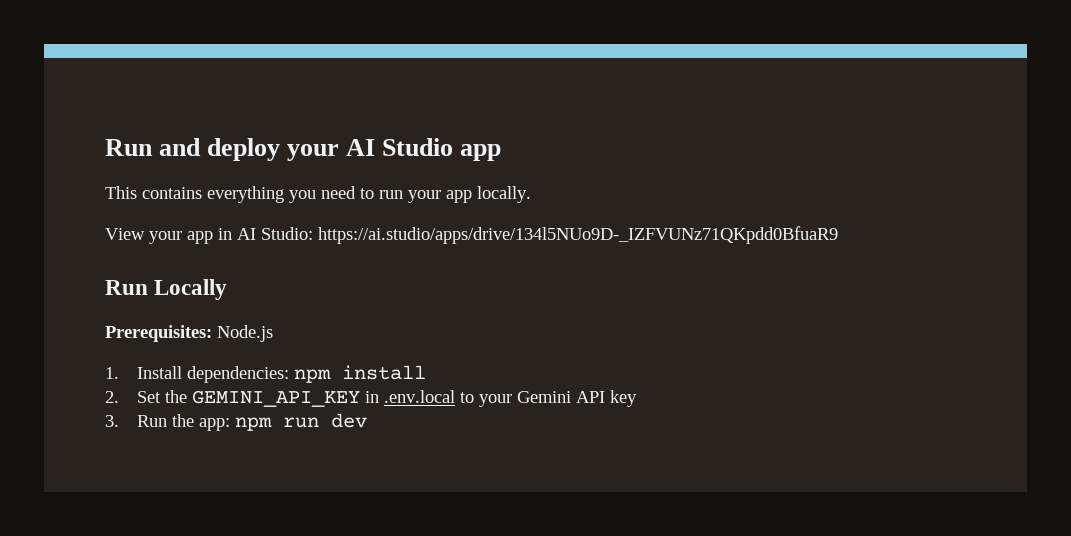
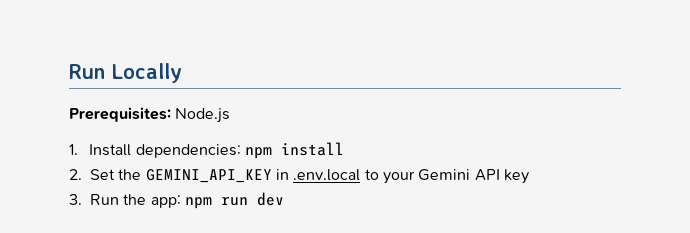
- Run and deploy your AI Studio app
- This contains everything you need to run your app locally.
- View your app in AI Studio: https://ai.studio/apps/drive/134l5NUo9D-_IZFVUNz71QKpdd0BfuaR9

